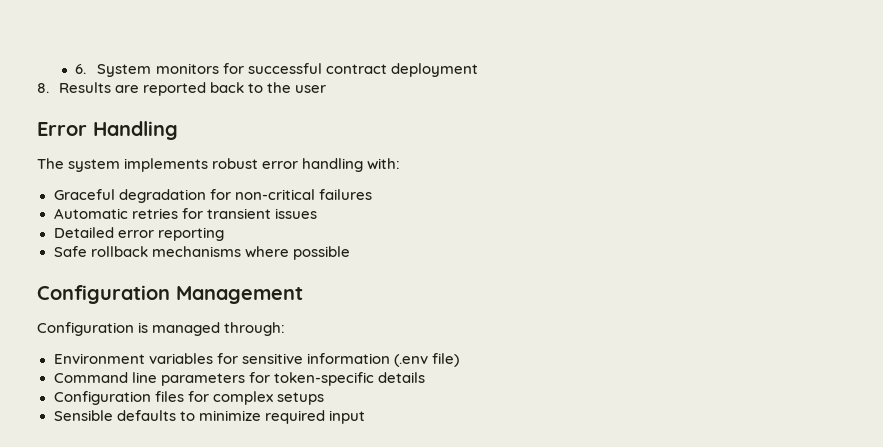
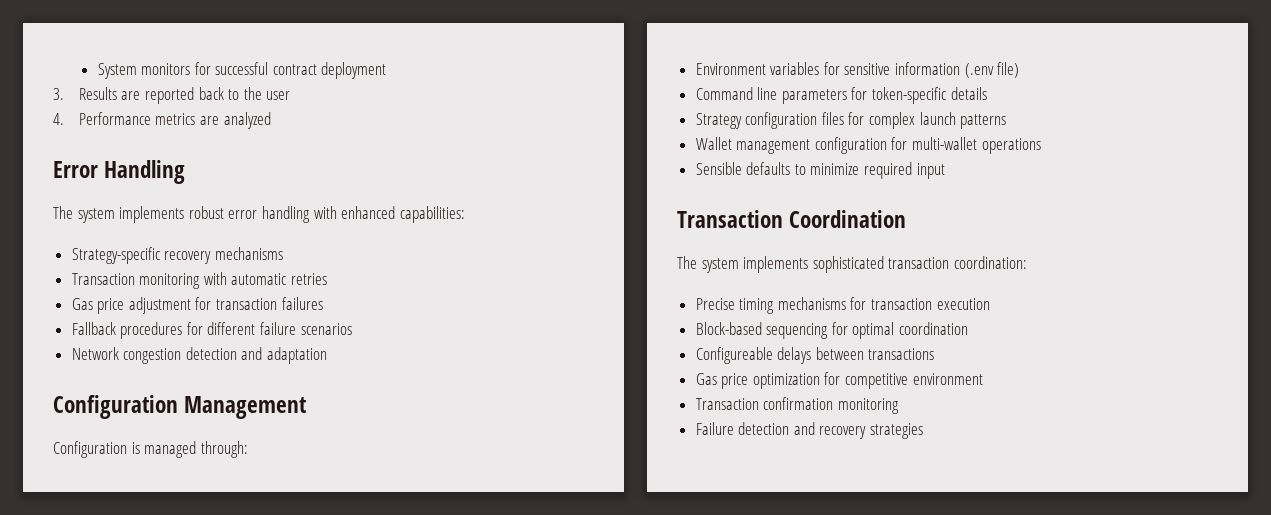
- 6. System monitors for successful contract deployment
+ System monitors for successful contract deployment
- 8. Results are reported back to the user
+ 3. Results are reported back to the user
+ 4. Performance metrics are analyzed
- The system implements robust error handling with:
- Graceful degradation for non-critical failures
- Automatic retries for transient issues
- Detailed error reporting
- Safe rollback mechanisms where possible
+ The system implements robust error handling with enhanced capabilities:
+ Strategy-specific recovery mechanisms
+ Transaction monitoring with automatic retries
+ Gas price adjustment for transaction failures
+ Fallback procedures for different failure scenarios
+ Network congestion detection and adaptation
- Configuration files for complex setups
+ Strategy configuration files for complex launch patterns
+ Wallet management configuration for multi-wallet operations
+ Transaction Coordination
+ The system implements sophisticated transaction coordination:
+ Precise timing mechanisms for transaction execution
+ Block-based sequencing for optimal coordination
+ Configureable delays between transactions
+ Gas price optimization for competitive environment
+ Transaction confirmation monitoring
+ Failure detection and recovery strategies

